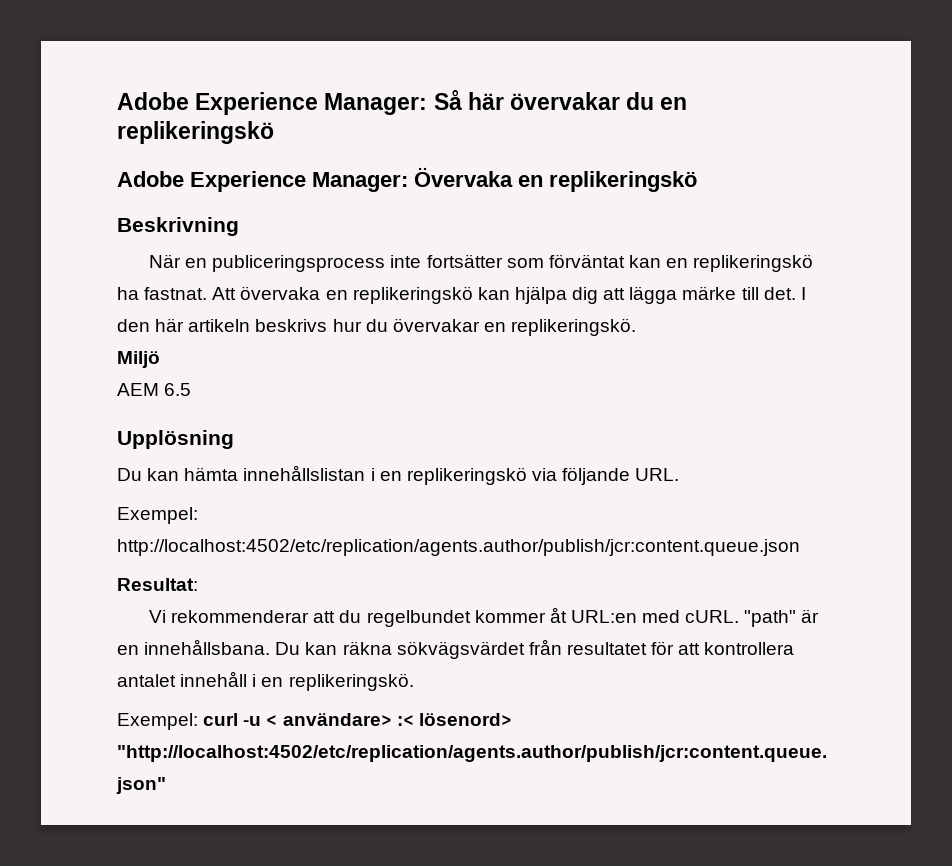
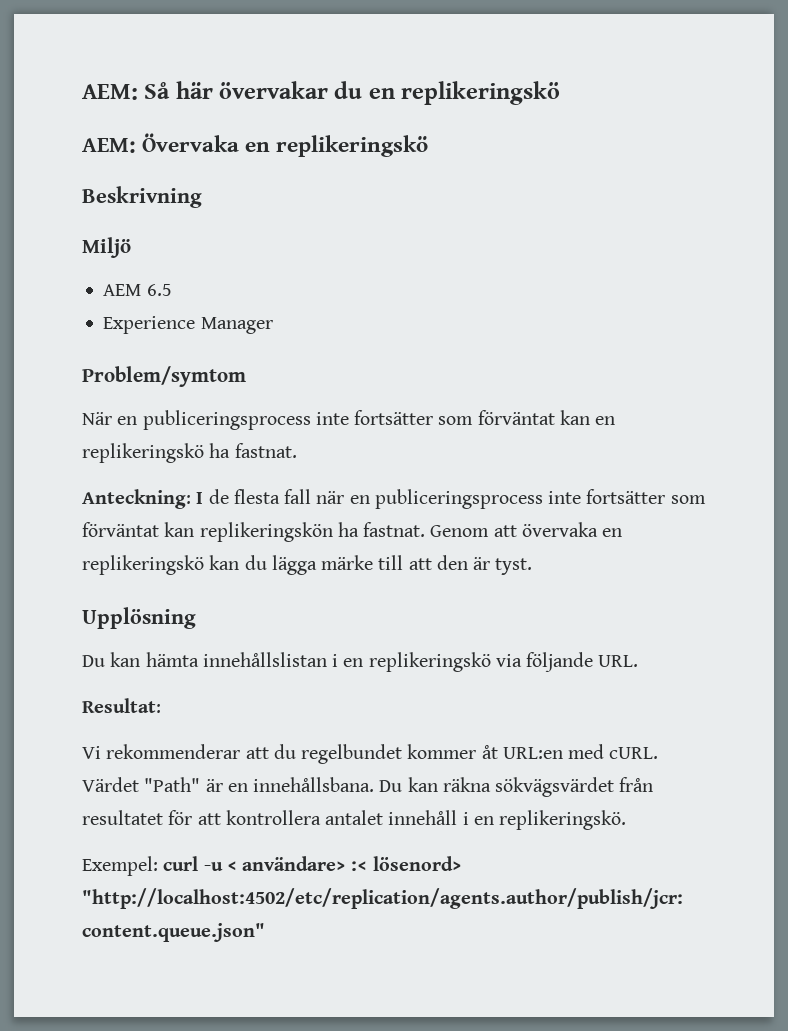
- Adobe Experience Manager: Så här övervakar du en replikeringskö
+ AEM: Så här övervakar du en replikeringskö
- Adobe Experience Manager: Övervaka en replikeringskö
+ AEM: Övervaka en replikeringskö
+ Miljö
+ AEM 6.5
+ Experience Manager
+ Problem/symtom
- När en publiceringsprocess inte fortsätter som förväntat kan en replikeringskö ha fastnat. Att övervaka en replikeringskö kan hjälpa dig att lägga märke till det. I den här artikeln beskrivs hur du övervakar en replikeringskö.
- Miljö
- AEM 6.5
+ När en publiceringsprocess inte fortsätter som förväntat kan en replikeringskö ha fastnat.
+ Anteckning: I de flesta fall när en publiceringsprocess inte fortsätter som förväntat kan replikeringskön ha fastnat. Genom att övervaka en replikeringskö kan du lägga märke till att den är tyst.
- Exempel: http://localhost:4502/etc/replication/agents.author/publish/jcr:content.queue.json
- "path" är en innehållsbana.
+ Värdet "Path" är en innehållsbana.

